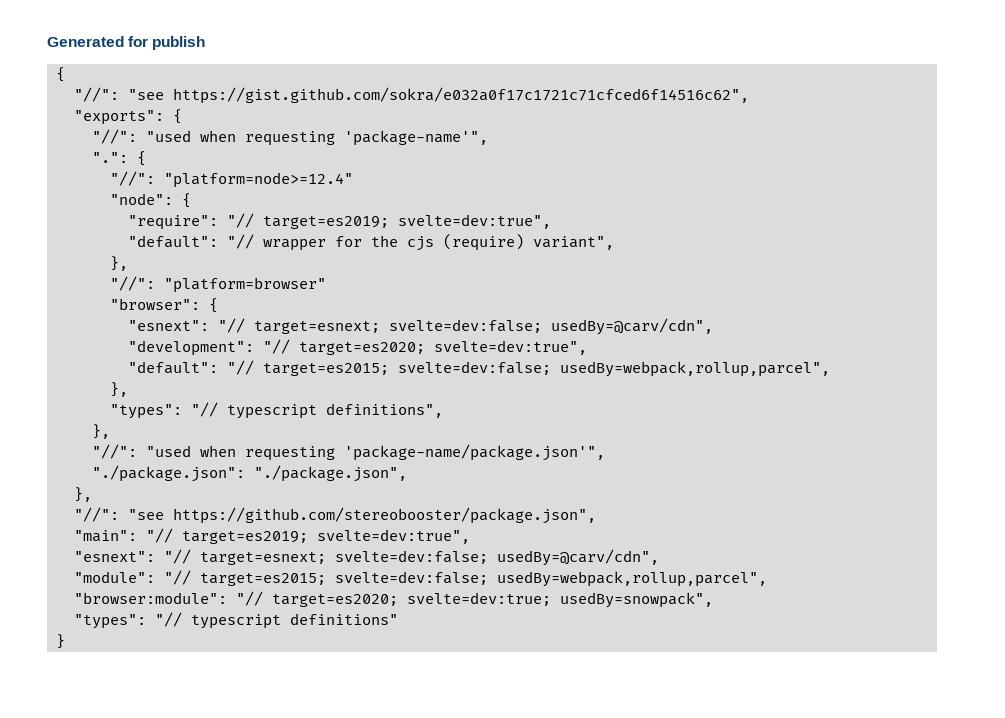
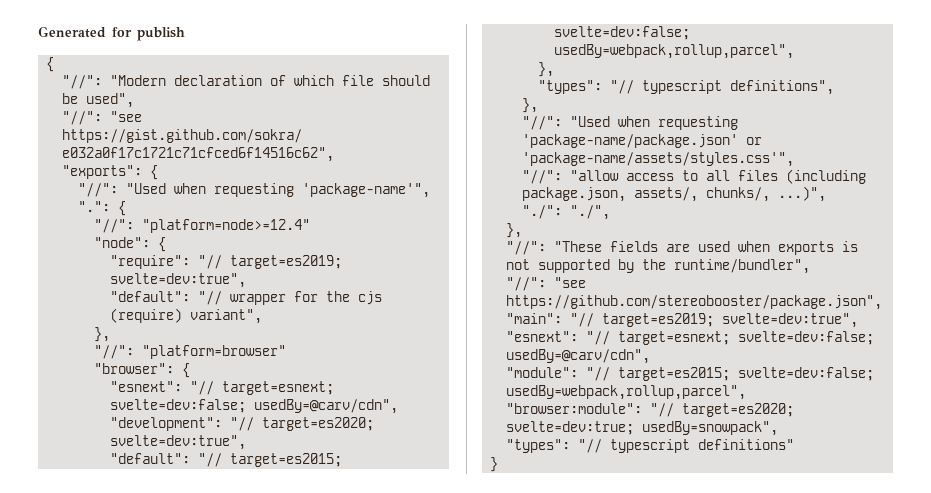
+ "//": "Modern declaration of which file should be used",
- "//": "used when requesting 'package-name'",
+ "//": "Used when requesting 'package-name'",
- "//": "used when requesting 'package-name/package.json'",
- "./package.json": "./package.json",
+ "//": "Used when requesting 'package-name/package.json' or 'package-name/assets/styles.css'",
+ "//": "allow access to all files (including package.json, assets/, chunks/, ...)",
+ "./": "./",
  },
+ "//": "These fields are used when exports is not supported by the runtime/bundler",

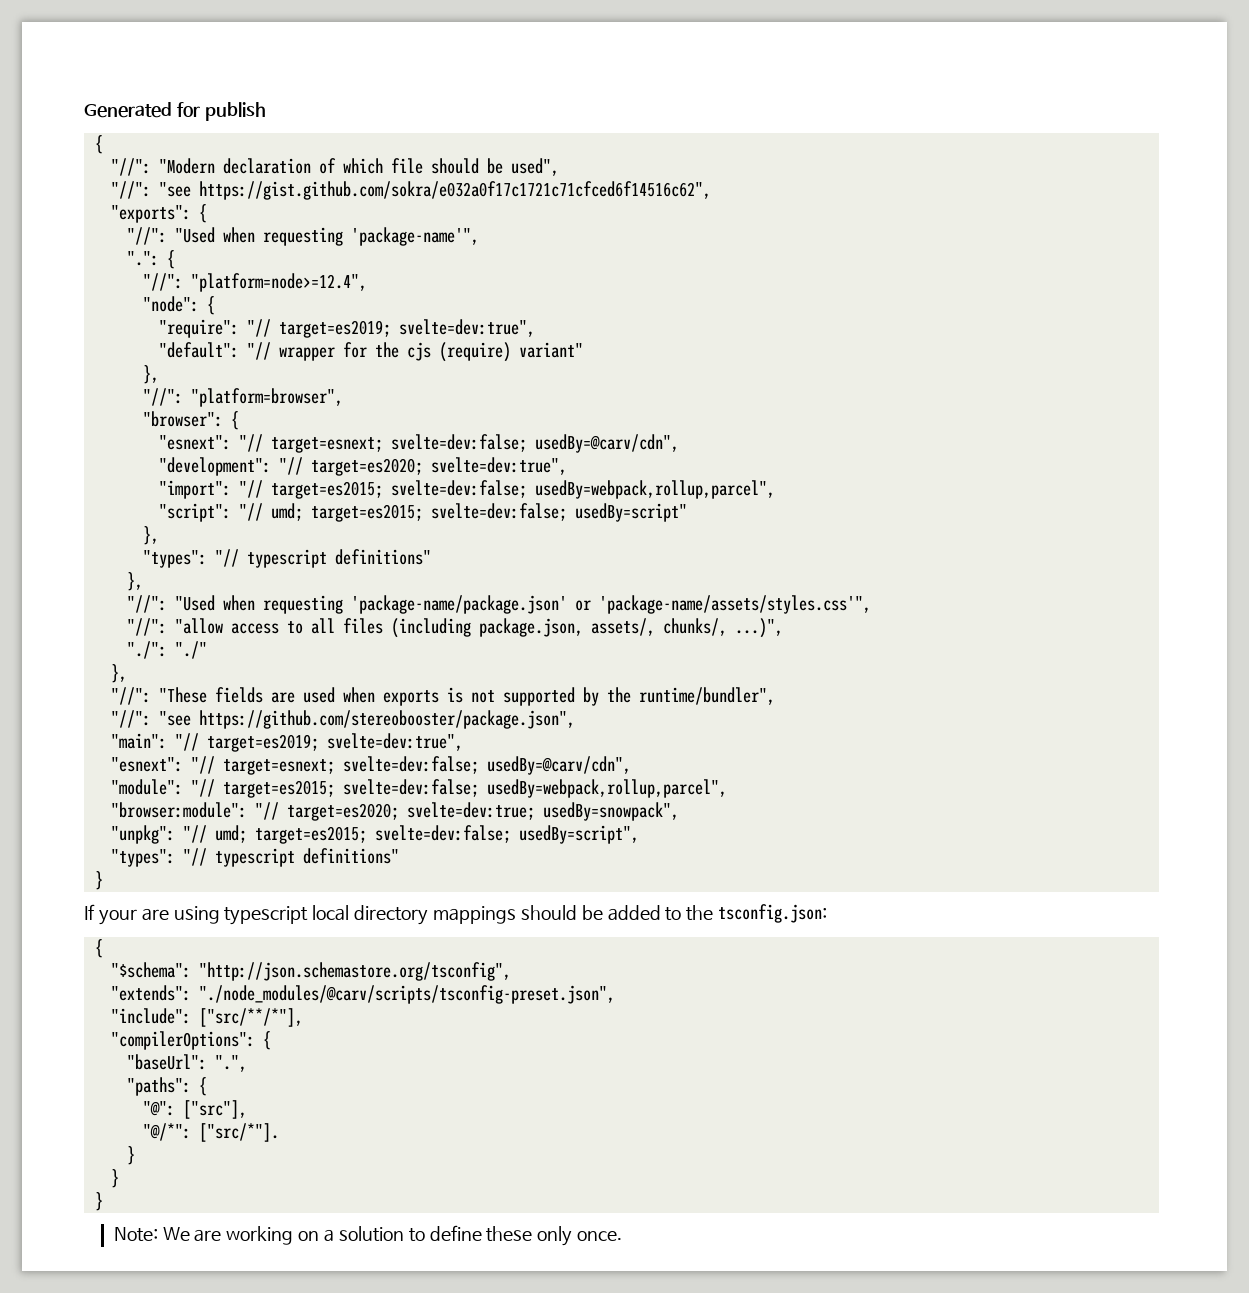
- "//": "platform=node>=12.4"
+ "//": "platform=node>=12.4",
- "default": "// wrapper for the cjs (require) variant",
+ "default": "// wrapper for the cjs (require) variant"
  },
- "//": "platform=browser"
+ "//": "platform=browser",
- "default": "// target=es2015; svelte=dev:false; usedBy=webpack,rollup,parcel",
+ "import": "// target=es2015; svelte=dev:false; usedBy=webpack,rollup,parcel",
+ "script": "// umd; target=es2015; svelte=dev:false; usedBy=script"
  },
- "types": "// typescript definitions",
+ "types": "// typescript definitions"
- "./": "./",
+ "./": "./"
+ "unpkg": "// umd; target=es2015; svelte=dev:false; usedBy=script",
+ If your are using typescript local directory mappings should be added to the tsconfig.json:
+ {
+ "$schema": "http://json.schemastore.org/tsconfig",
+ "extends": "./node_modules/@carv/scripts/tsconfig-preset.json",
+ "include": ["src/**/*"],
+ "compilerOptions": {
+ "baseUrl": ".",
+ "paths": {
+ "@": ["src"],
+ "@/*": ["src/*"].
+ }
+ }
+ }
+ Note: We are working on a solution to define these only once.

